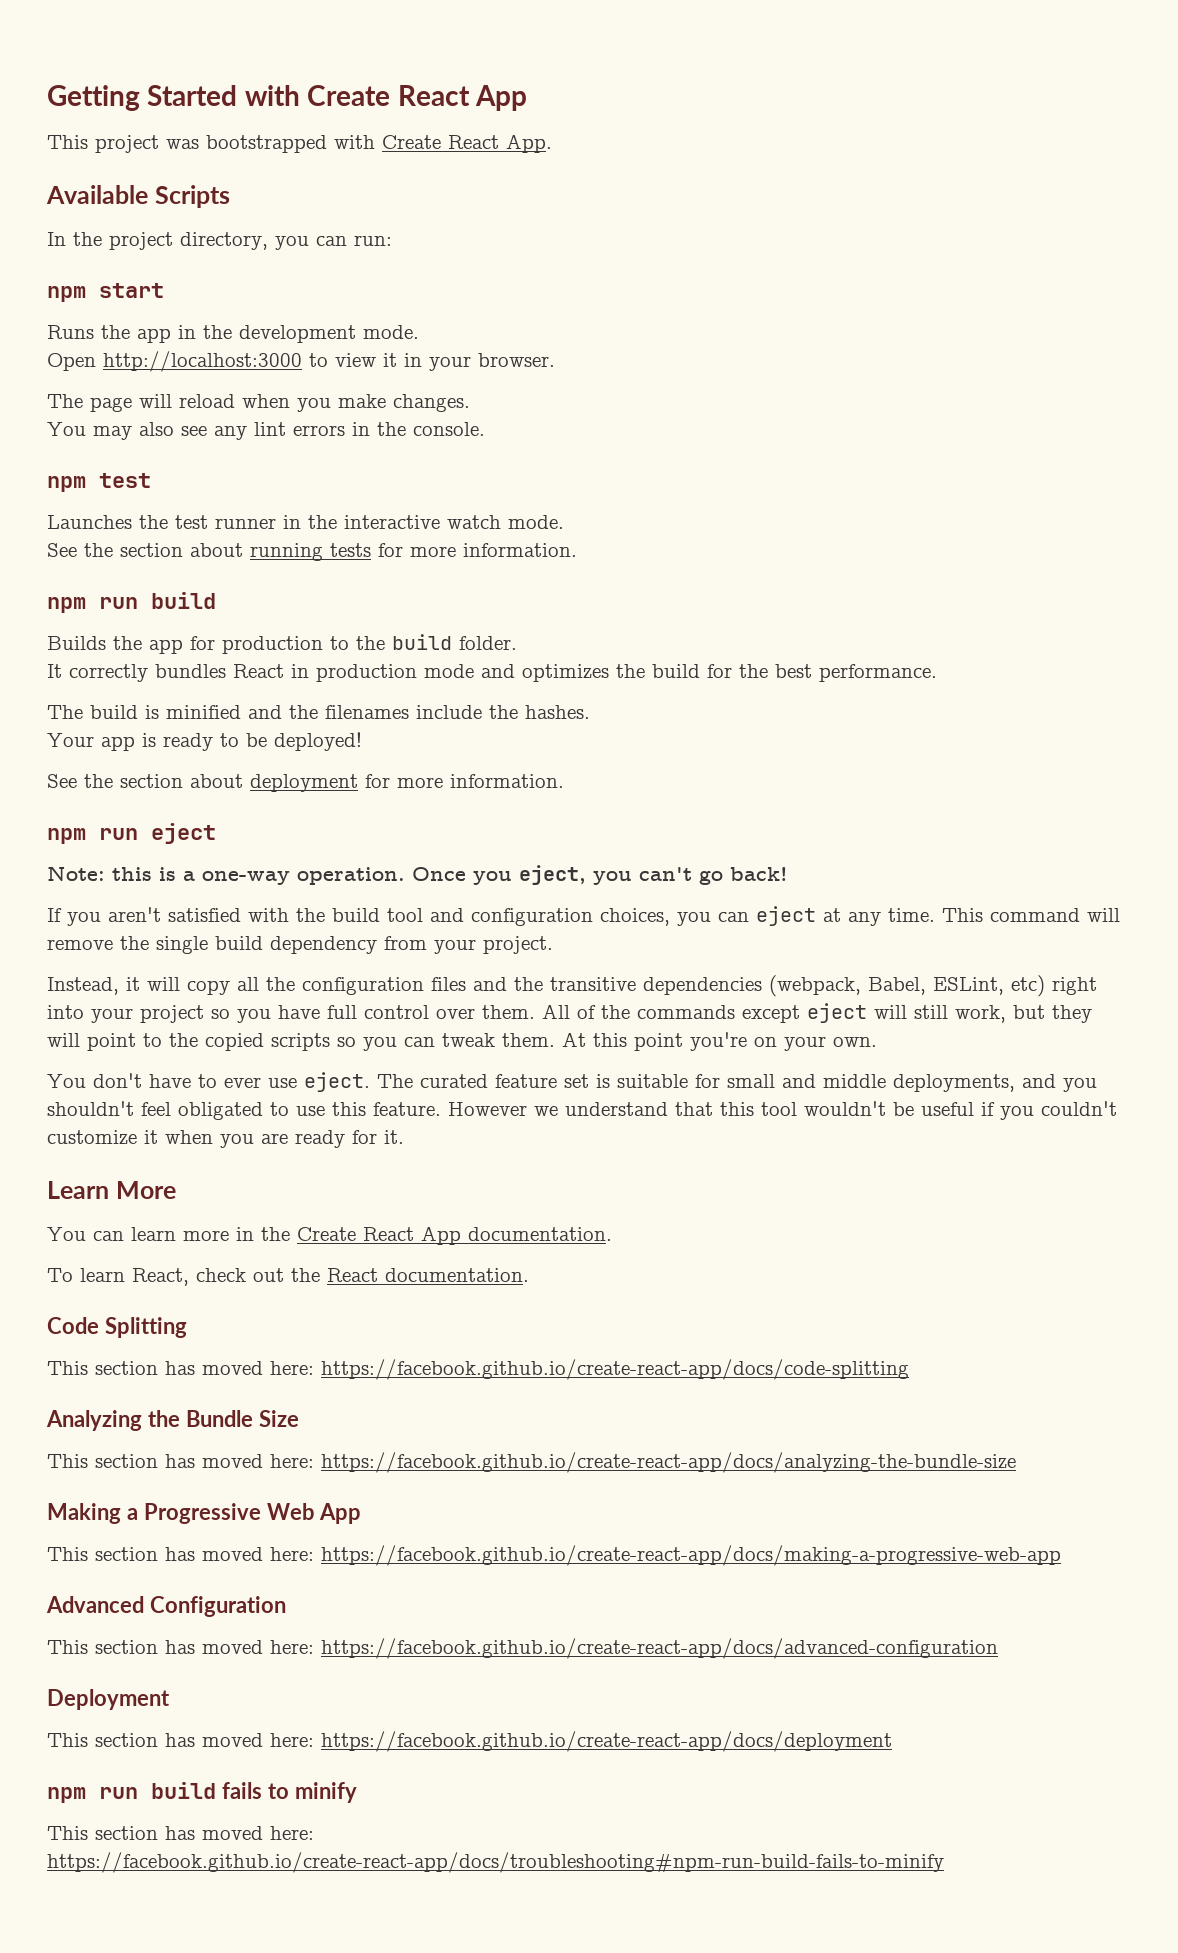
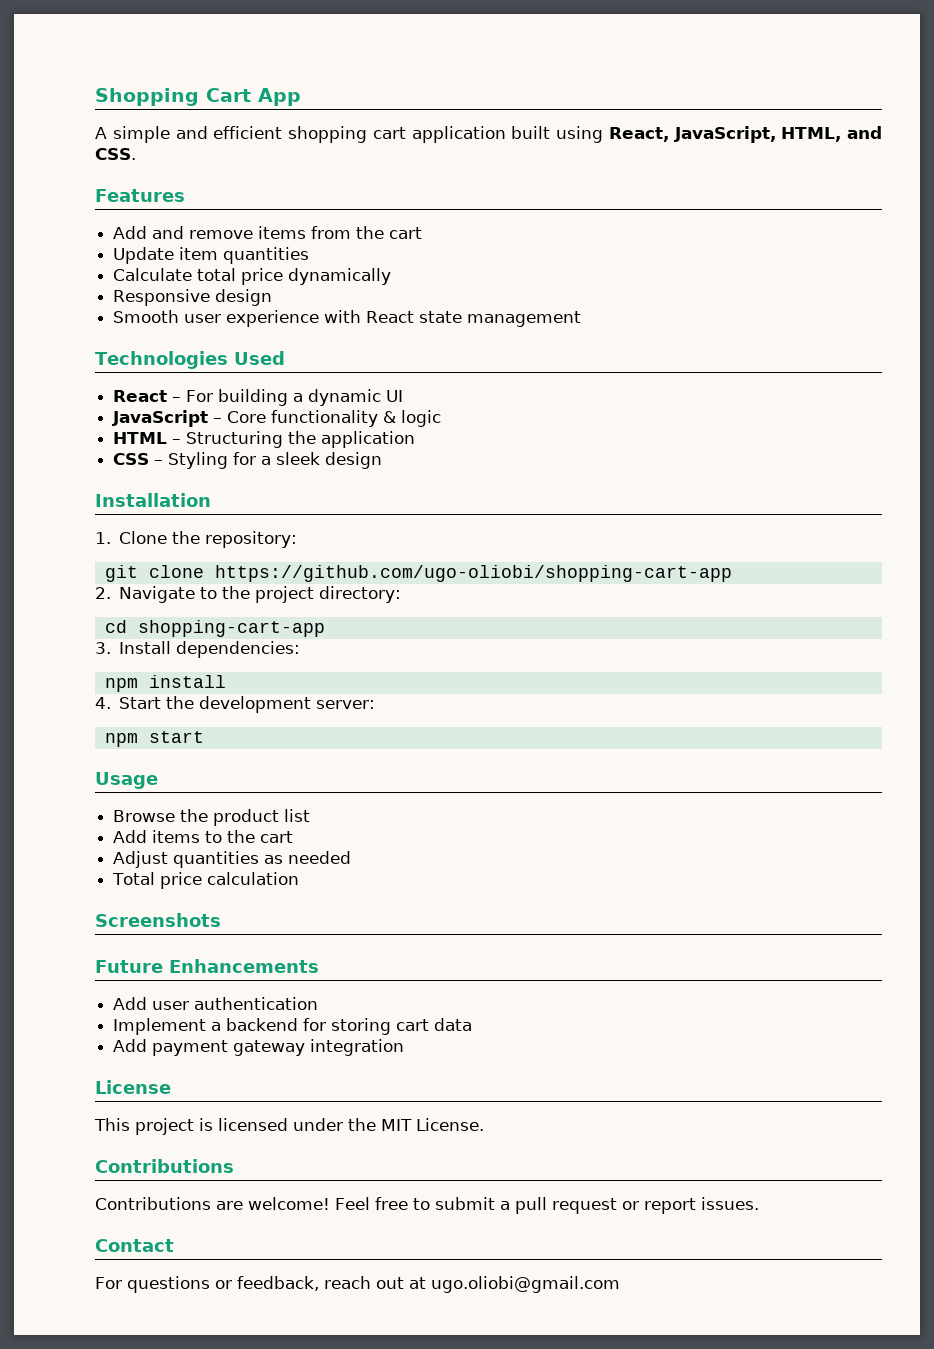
- Getting Started with Create React App
- This project was bootstrapped with Create React App.
- Available Scripts
- In the project directory, you can run:
+ Shopping Cart App
+ A simple and efficient shopping cart application built using React, JavaScript, HTML, and CSS.
+ Features
+ Add and remove items from the cart
+ Update item quantities
+ Calculate total price dynamically
+ Responsive design
+ Smooth user experience with React state management
+ Technologies Used
+ React – For building a dynamic UI
+ JavaScript – Core functionality & logic
+ HTML – Structuring the application
+ CSS – Styling for a sleek design
+ Installation
+ 1. Clone the repository:
+ git clone https://github.com/ugo-oliobi/shopping-cart-app
+ 2. Navigate to the project directory:
+ cd shopping-cart-app
+ 3. Install dependencies:
+ npm install
+ 4. Start the development server:
  npm start
- Runs the app in the development mode.
- Open http://localhost:3000 to view it in your browser.
- The page will reload when you make changes.
- You may also see any lint errors in the console.
- npm test
- Launches the test runner in the interactive watch mode.
- See the section about running tests for more information.
- npm run build
- Builds the app for production to the build folder.
- It correctly bundles React in production mode and optimizes the build for the best performance.
- The build is minified and the filenames include the hashes.
- Your app is ready to be deployed!
- See the section about deployment for more information.
- npm run eject
- Note: this is a one-way operation. Once you eject, you can't go back!
- If you aren't satisfied with the build tool and configuration choices, you can eject at any time. This command will remove the single build dependency from your project.
- Instead, it will copy all the configuration files and the transitive dependencies (webpack, Babel, ESLint, etc) right into your project so you have full control over them. All of the commands except eject will still work, but they will point to the copied scripts so you can tweak them. At this point you're on your own.
- You don't have to ever use eject. The curated feature set is suitable for small and middle deployments, and you shouldn't feel obligated to use this feature. However we understand that this tool wouldn't be useful if you couldn't customize it when you are ready for it.
- Learn More
- You can learn more in the Create React App documentation.
- To learn React, check out the React documentation.
- Code Splitting
- This section has moved here: https://facebook.github.io/create-react-app/docs/code-splitting
- Analyzing the Bundle Size
- This section has moved here: https://facebook.github.io/create-react-app/docs/analyzing-the-bundle-size
- Making a Progressive Web App
- This section has moved here: https://facebook.github.io/create-react-app/docs/making-a-progressive-web-app
- Advanced Configuration
- This section has moved here: https://facebook.github.io/create-react-app/docs/advanced-configuration
- Deployment
- This section has moved here: https://facebook.github.io/create-react-app/docs/deployment
- npm run build fails to minify
- This section has moved here: https://facebook.github.io/create-react-app/docs/troubleshooting#npm-run-build-fails-to-minify
+ Usage
+ Browse the product list
+ Add items to the cart
+ Adjust quantities as needed
+ Total price calculation
+ Screenshots
+ Future Enhancements
+ Add user authentication
+ Implement a backend for storing cart data
+ Add payment gateway integration
+ License
+ This project is licensed under the MIT License.
+ Contributions
+ Contributions are welcome! Feel free to submit a pull request or report issues.
+ Contact
+ For questions or feedback, reach out at ugo.oliobi@gmail.com

